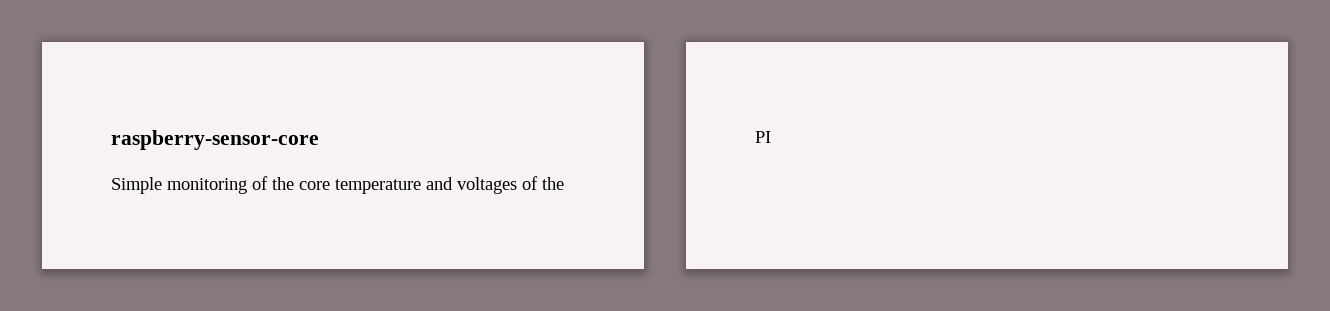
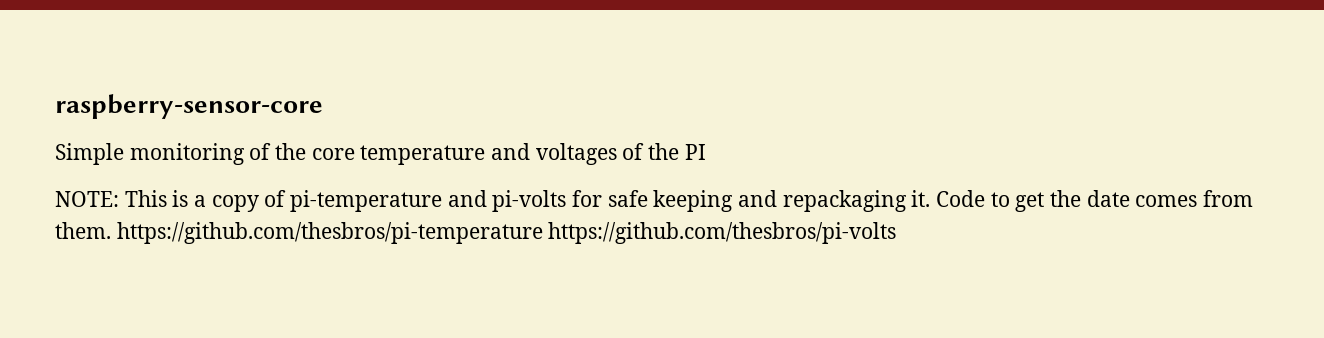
+ NOTE: This is a copy of pi-temperature and pi-volts for safe keeping and repackaging it. Code to get the date comes from them. https://github.com/thesbros/pi-temperature https://github.com/thesbros/pi-volts

